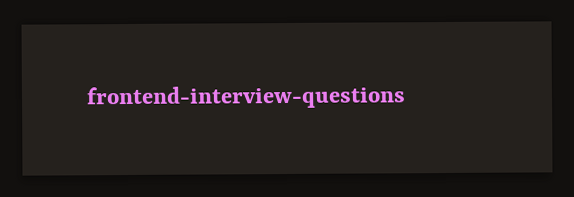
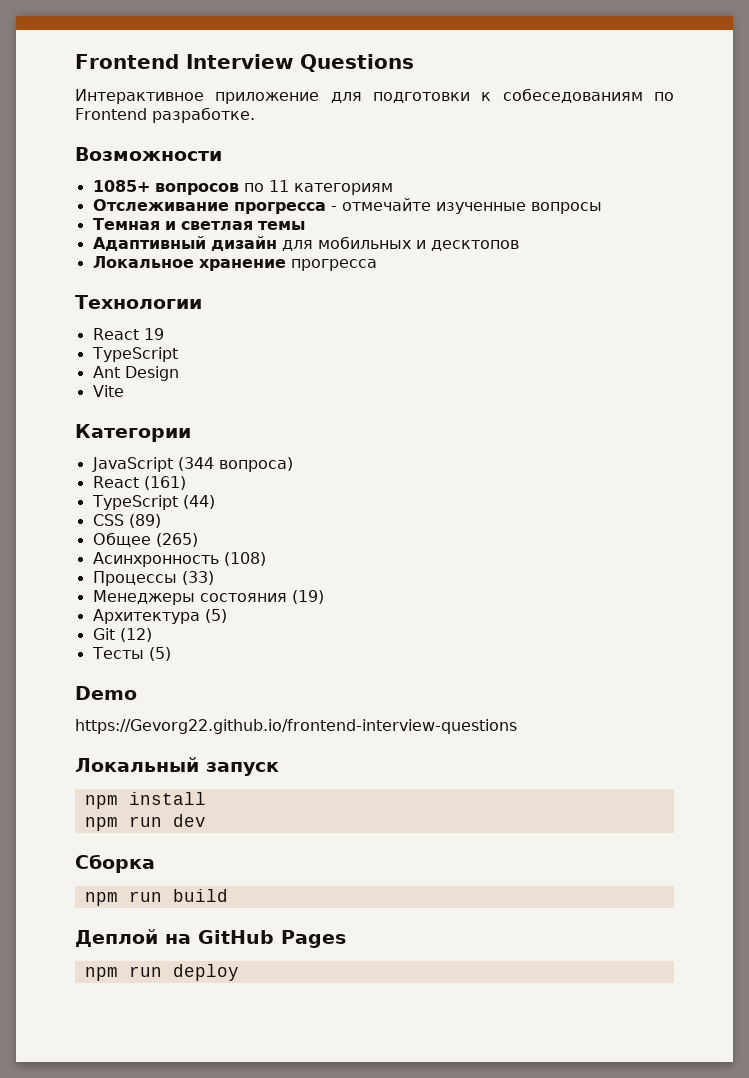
- frontend-interview-questions
+ Frontend Interview Questions
+ Интерактивное приложение для подготовки к собеседованиям по Frontend разработке.
+ Возможности
+ 1085+ вопросов по 11 категориям
+ Отслеживание прогресса - отмечайте изученные вопросы
+ Темная и светлая темы
+ Адаптивный дизайн для мобильных и десктопов
+ Локальное хранение прогресса
+ Технологии
+ React 19
+ TypeScript
+ Ant Design
+ Vite
+ Категории
+ JavaScript (344 вопроса)
+ React (161)
+ TypeScript (44)
+ CSS (89)
+ Общее (265)
+ Асинхронность (108)
+ Процессы (33)
+ Менеджеры состояния (19)
+ Архитектура (5)
+ Git (12)
+ Тесты (5)
+ Demo
+ https://Gevorg22.github.io/frontend-interview-questions
+ Локальный запуск
+ npm install
+ npm run dev
+ Сборка
+ npm run build
+ Деплой на GitHub Pages
+ npm run deploy

